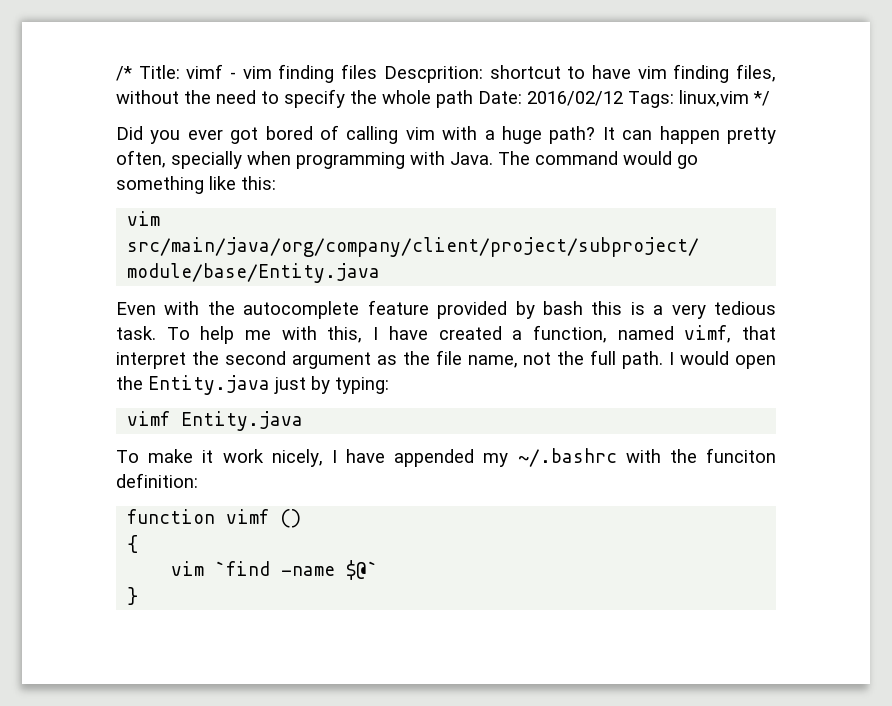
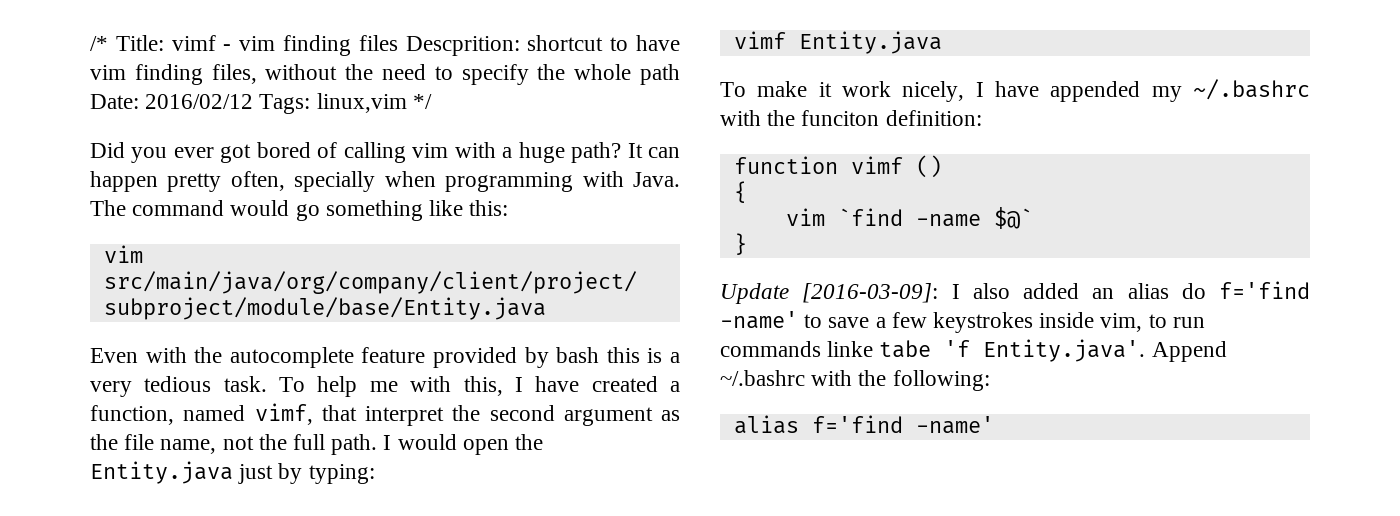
+ Update [2016-03-09]: I also added an alias do f='find -name' to save a few keystrokes inside vim, to run commands linke tabe 'f Entity.java'. Append ~/.bashrc with the following:
+ alias f='find -name'

